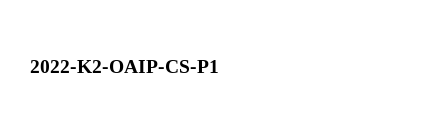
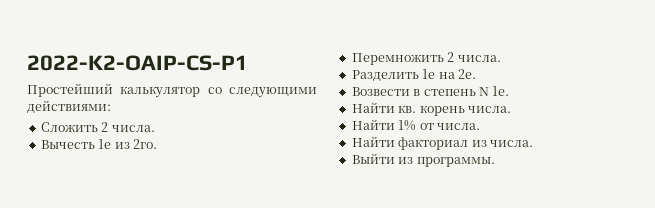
+ Простейший калькулятор со следующими действиями:
+ Сложить 2 числа.
+ Вычесть 1е из 2го.
+ Перемножить 2 числа.
+ Разделить 1е на 2е.
+ Возвести в степень N 1е.
+ Найти кв. корень числа.
+ Найти 1% от числа.
+ Найти факториал из числа.
+ Выйти из программы.

